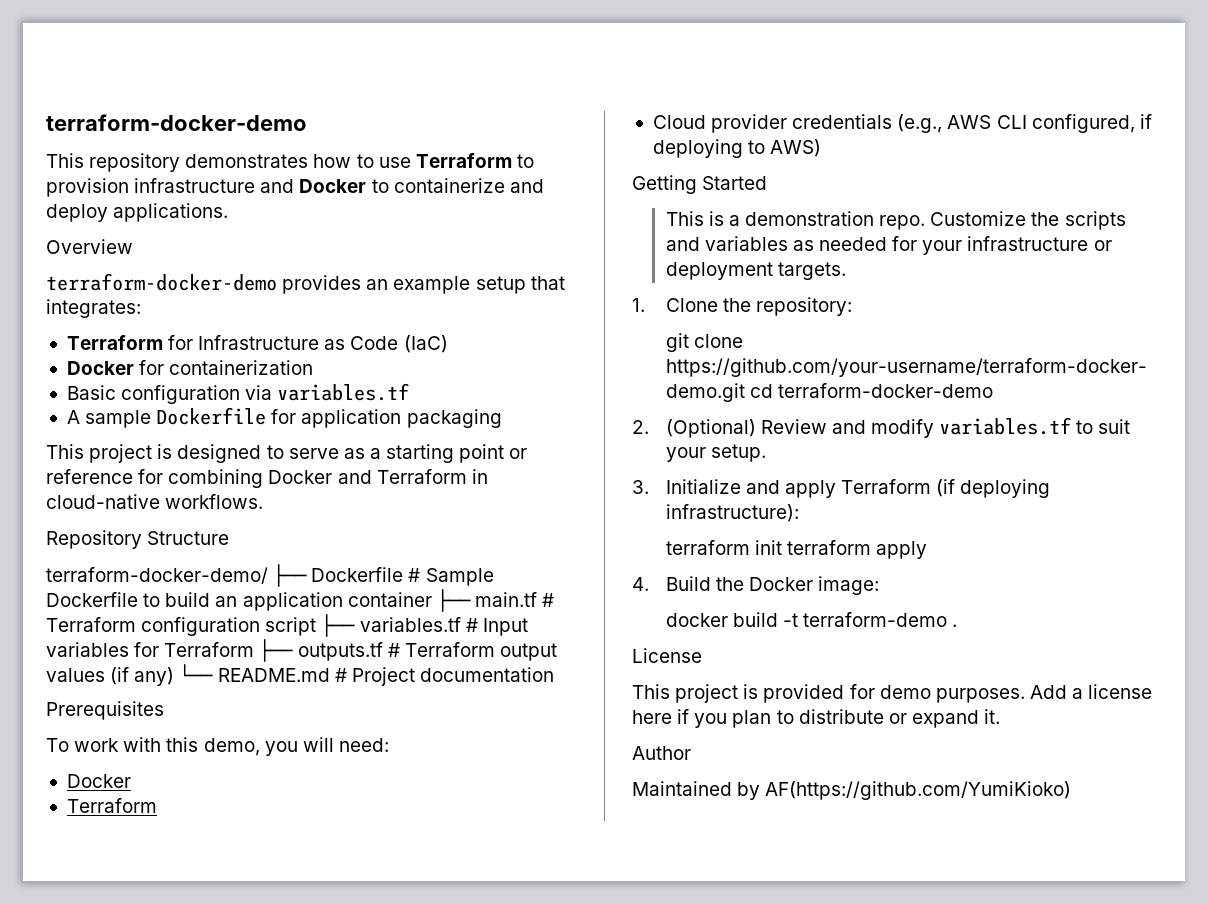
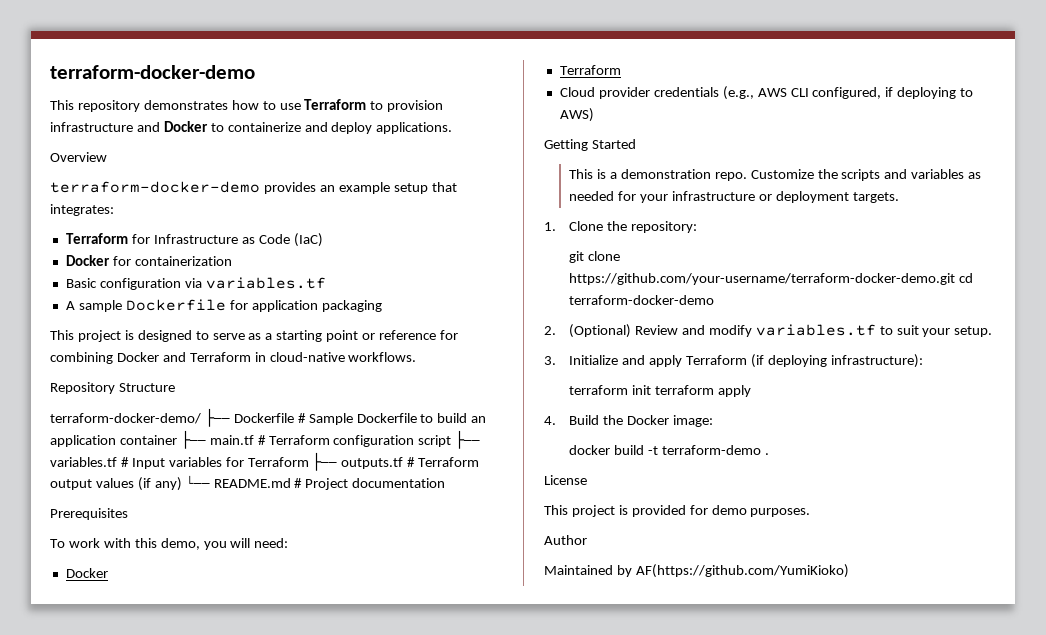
- Add a license here if you plan to distribute or expand it.

